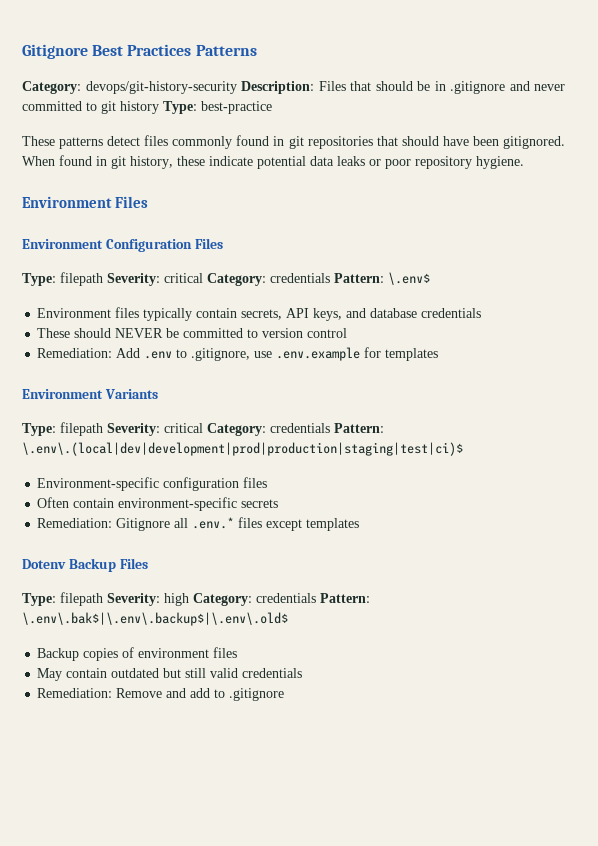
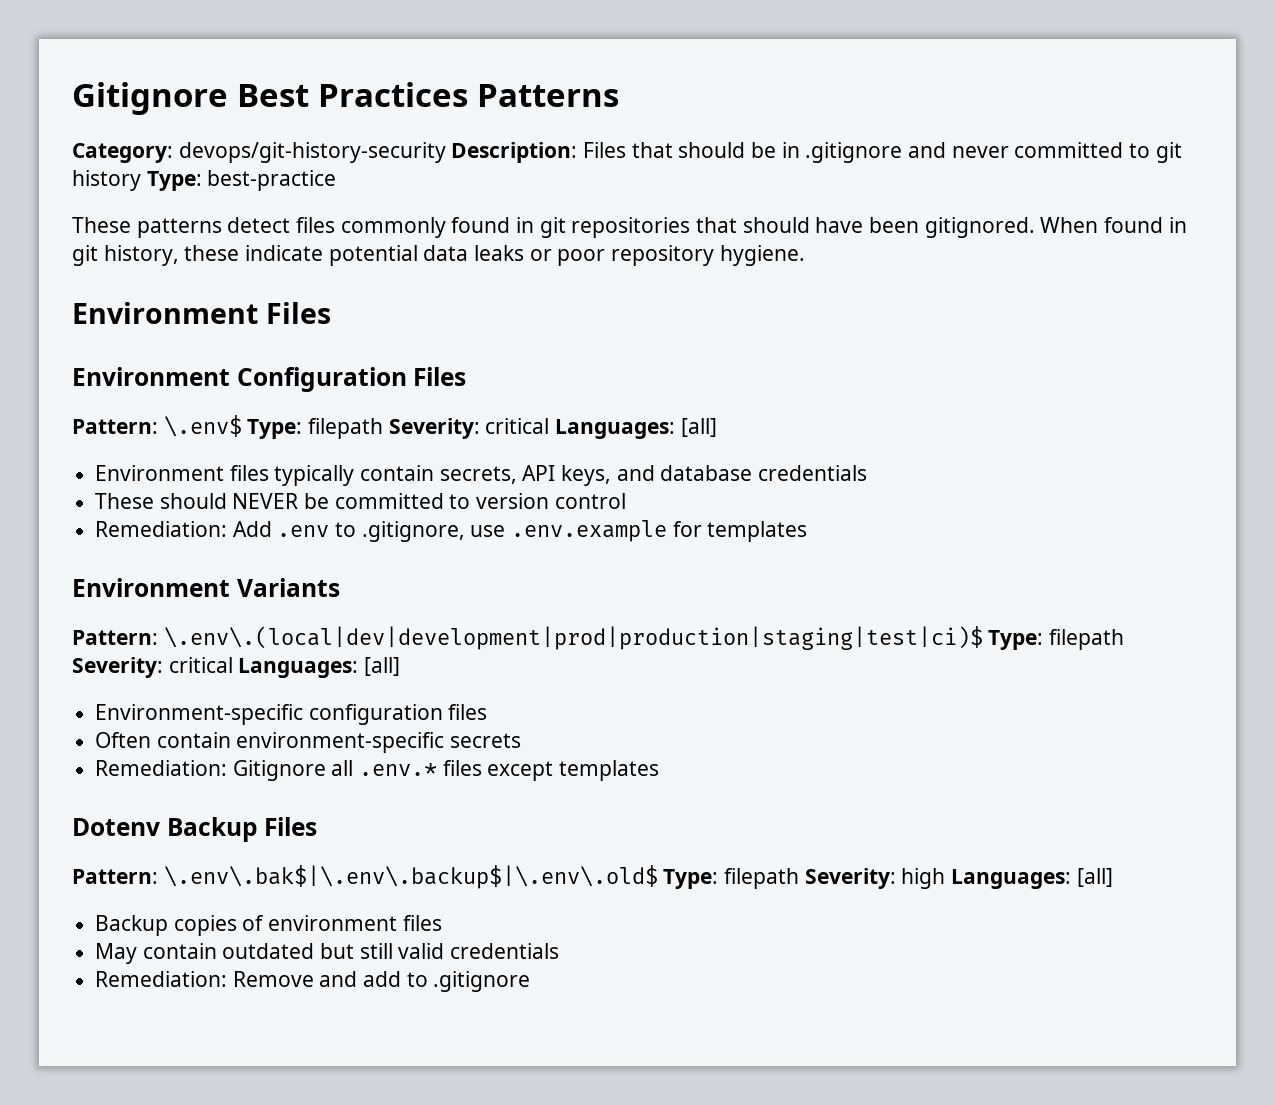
- Type: filepath Severity: critical Category: credentials Pattern: \.env$
+ Pattern: \.env$ Type: filepath Severity: critical Languages: [all]
- Type: filepath Severity: critical Category: credentials Pattern: \.env\.(local|dev|development|prod|production|staging|test|ci)$
+ Pattern: \.env\.(local|dev|development|prod|production|staging|test|ci)$ Type: filepath Severity: critical Languages: [all]
- Type: filepath Severity: high Category: credentials Pattern: \.env\.bak$|\.env\.backup$|\.env\.old$
+ Pattern: \.env\.bak$|\.env\.backup$|\.env\.old$ Type: filepath Severity: high Languages: [all]

